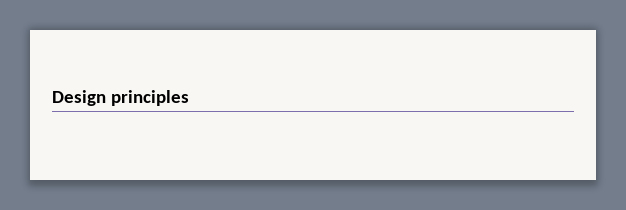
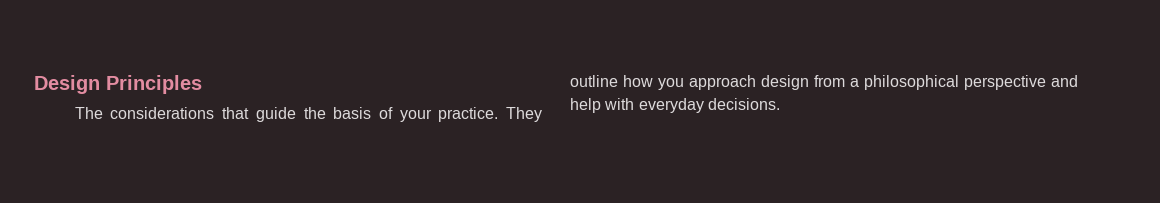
- Design principles
+ Design Principles
+ The considerations that guide the basis of your practice. They outline how you approach design from a philosophical perspective and help with everyday decisions.

